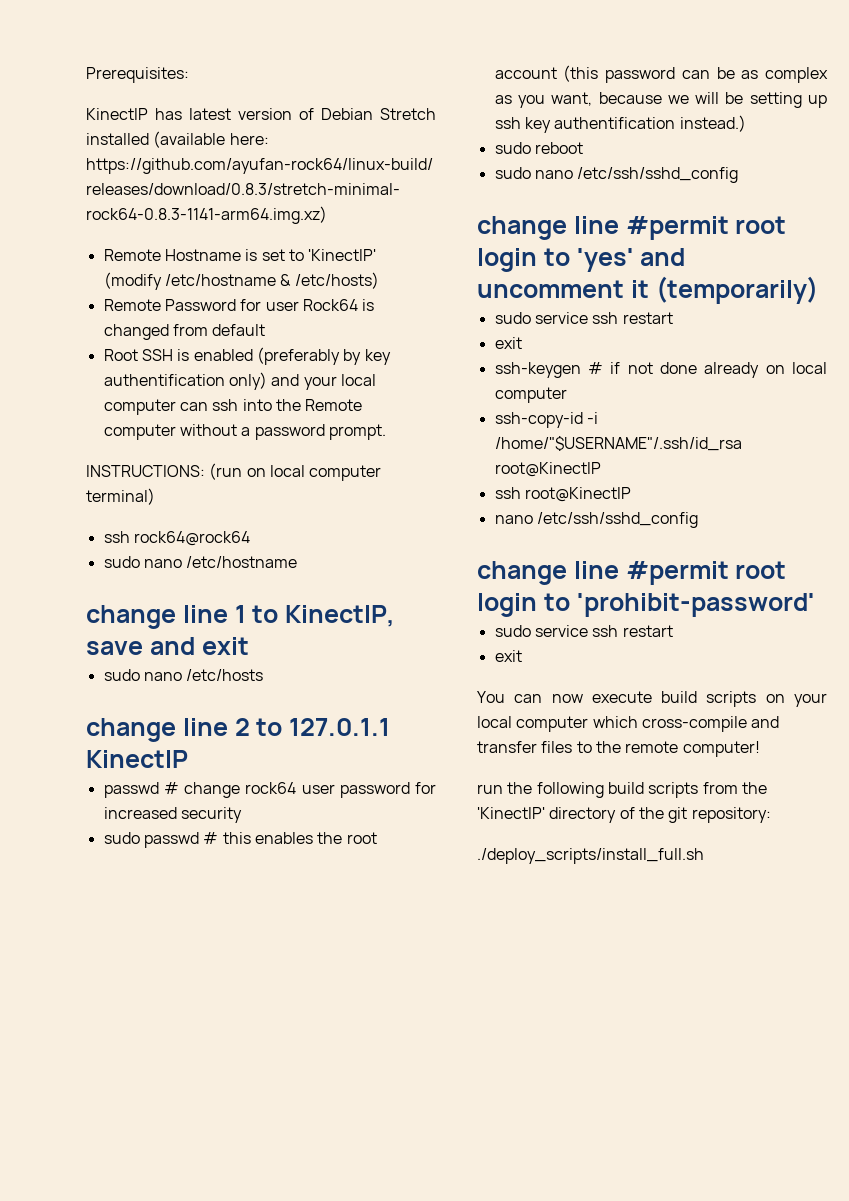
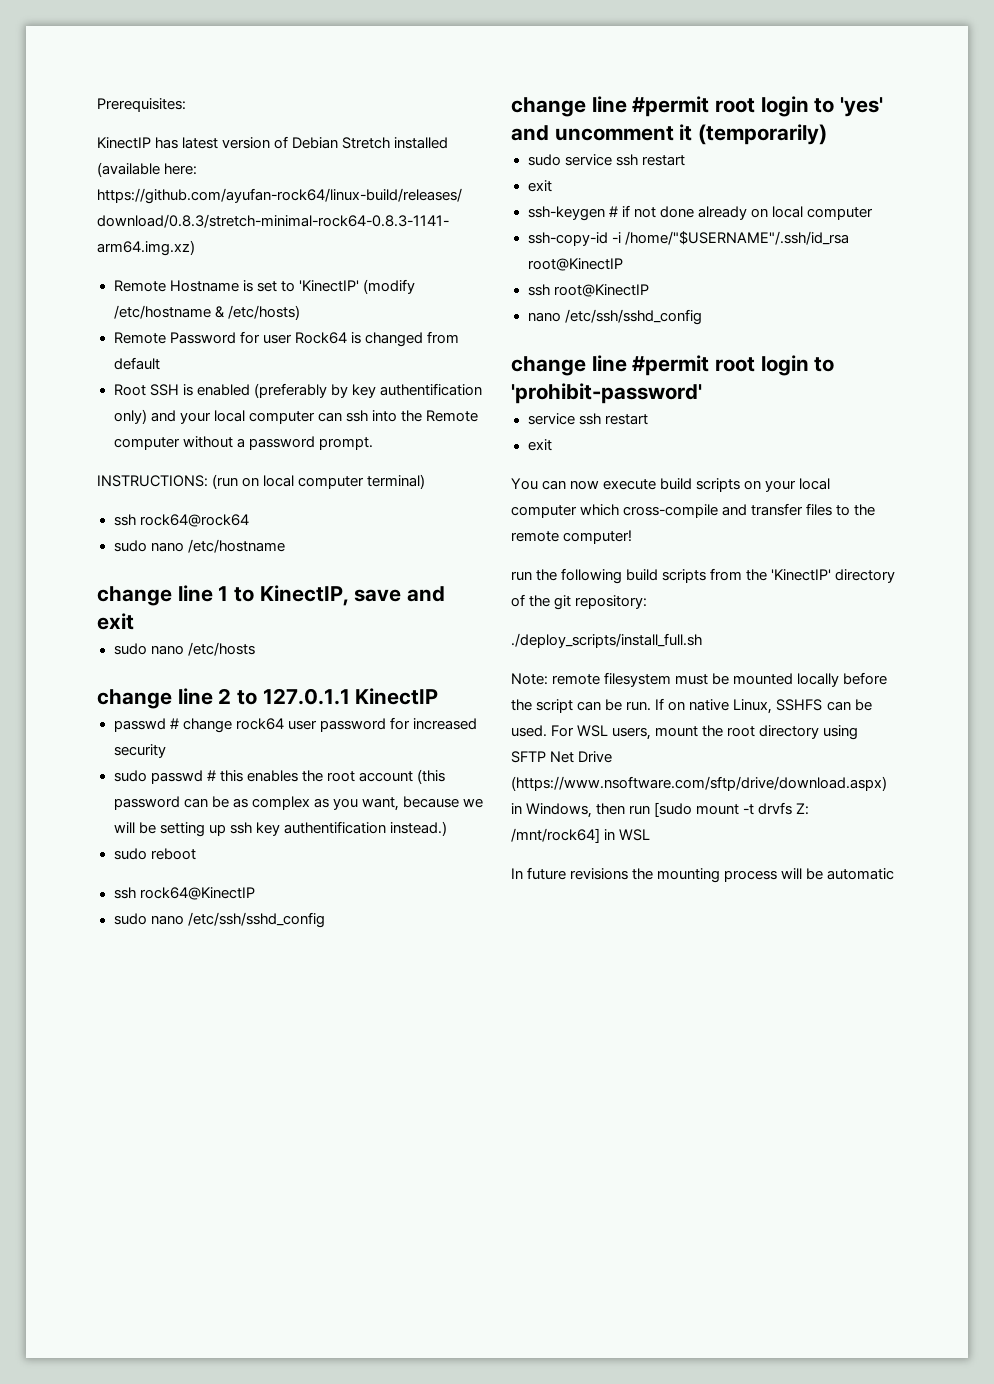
+ ssh rock64@KinectIP
  change line #permit root login to 'prohibit-password'
- sudo service ssh restart
+ service ssh restart
+ Note: remote filesystem must be mounted locally before the script can be run. If on native Linux, SSHFS can be used. For WSL users, mount the root directory using SFTP Net Drive (https://www.nsoftware.com/sftp/drive/download.aspx) in Windows, then run [sudo mount -t drvfs Z: /mnt/rock64] in WSL
+ In future revisions the mounting process will be automatic

